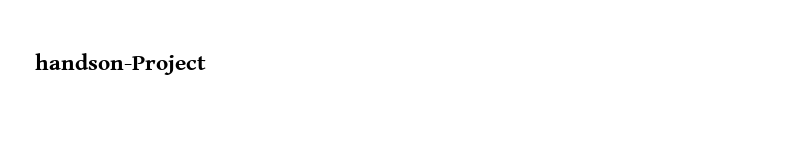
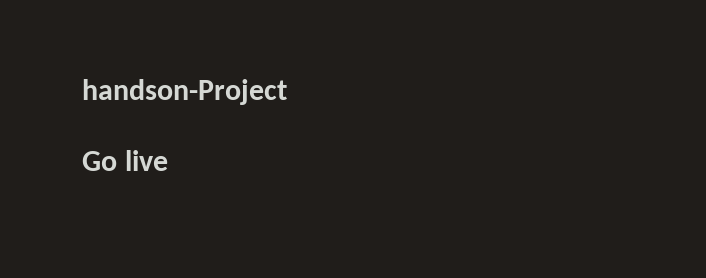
+ Go live

